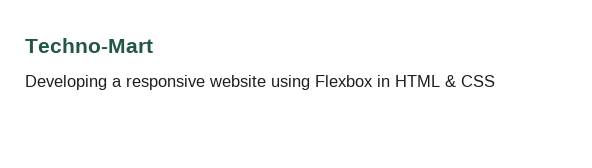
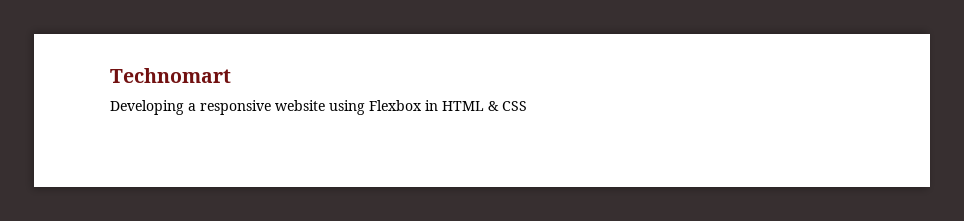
- Techno-Mart
+ Technomart

